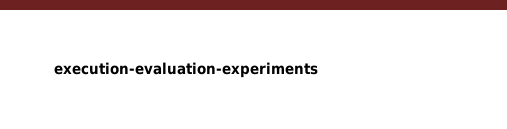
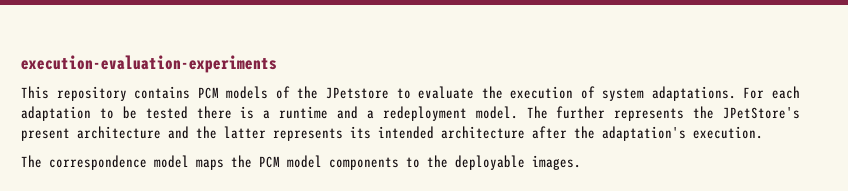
+ This repository contains PCM models of the JPetstore to evaluate the execution of system adaptations. For each adaptation to be tested there is a runtime and a redeployment model. The further represents the JPetStore's present architecture and the latter represents its intended architecture after the adaptation's execution.
+ The correspondence model maps the PCM model components to the deployable images.

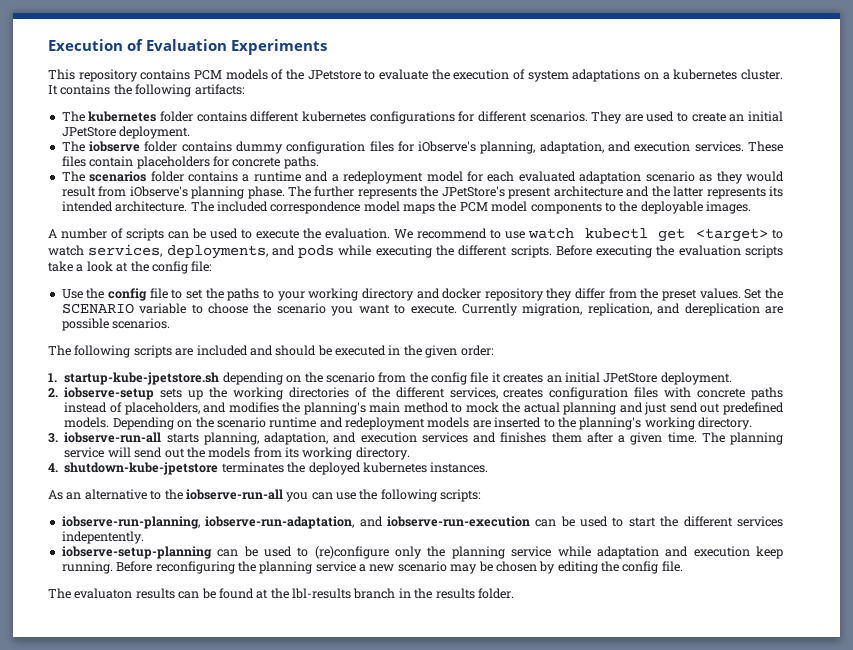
- execution-evaluation-experiments
+ Execution of Evaluation Experiments
- This repository contains PCM models of the JPetstore to evaluate the execution of system adaptations. For each adaptation to be tested there is a runtime and a redeployment model.
+ This repository contains PCM models of the JPetstore to evaluate the execution of system adaptations on a kubernetes cluster. It contains the following artifacts:
+ The kubernetes folder contains different kubernetes configurations for different scenarios. They are used to create an initial JPetStore deployment.
+ The iobserve folder contains dummy configuration files for iObserve's planning, adaptation, and execution services. These files contain placeholders for concrete paths.
+ The scenarios folder contains a runtime and a redeployment model for each evaluated adaptation scenario as they would result from iObserve's planning phase.
- The further represents the JPetStore's present architecture and the latter represents its intended architecture after the adaptation's execution.
- The correspondence model maps the PCM model components to the deployable images.
+ The further represents the JPetStore's present architecture and the latter represents its intended architecture. The included correspondence model maps the PCM model components to the deployable images.
+ A number of scripts can be used to execute the evaluation. We recommend to use watch kubectl get <target> to watch services, deployments, and pods while executing the different scripts. Before executing the evaluation scripts take a look at the config file:
+ Use the config file to set the paths to your working directory and docker repository they differ from the preset values. Set the SCENARIO variable to choose the scenario you want to execute. Currently migration, replication, and dereplication are possible scenarios.
+ The following scripts are included and should be executed in the given order:
+ 1. startup-kube-jpetstore.sh depending on the scenario from the config file it creates an initial JPetStore deployment.
+ 2. iobserve-setup sets up the working directories of the different services, creates configuration files with concrete paths instead of placeholders, and modifies the planning's main method to mock the actual planning and just send out predefined models. Depending on the scenario runtime and redeployment models are inserted to the planning's working directory.
+ 3. iobserve-run-all starts planning, adaptation, and execution services and finishes them after a given time. The planning service will send out the models from its working directory.
+ 4. shutdown-kube-jpetstore terminates the deployed kubernetes instances.
+ As an alternative to the iobserve-run-all you can use the following scripts:
+ iobserve-run-planning, iobserve-run-adaptation, and iobserve-run-execution can be used to start the different services indepentently.
+ iobserve-setup-planning can be used to (re)configure only the planning service while adaptation and execution keep running. Before reconfiguring the planning service a new scenario may be chosen by editing the config file.
+ The evaluaton results can be found at the lbl-results branch in the results folder.

